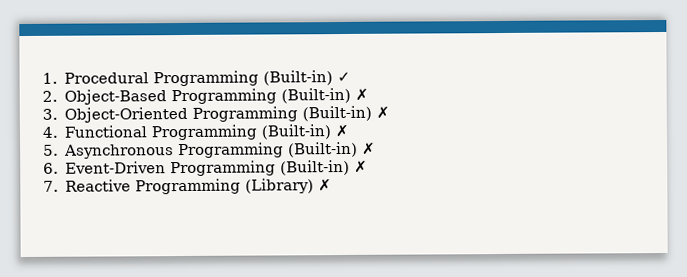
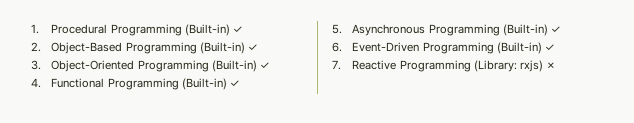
- 2. Object-Based Programming (Built-in) ✗
+ 2. Object-Based Programming (Built-in) ✓
- 3. Object-Oriented Programming (Built-in) ✗
+ 3. Object-Oriented Programming (Built-in) ✓
- 4. Functional Programming (Built-in) ✗
+ 4. Functional Programming (Built-in) ✓
- 5. Asynchronous Programming (Built-in) ✗
+ 5. Asynchronous Programming (Built-in) ✓
- 6. Event-Driven Programming (Built-in) ✗
+ 6. Event-Driven Programming (Built-in) ✓
- 7. Reactive Programming (Library) ✗
+ 7. Reactive Programming (Library: rxjs) ✗

